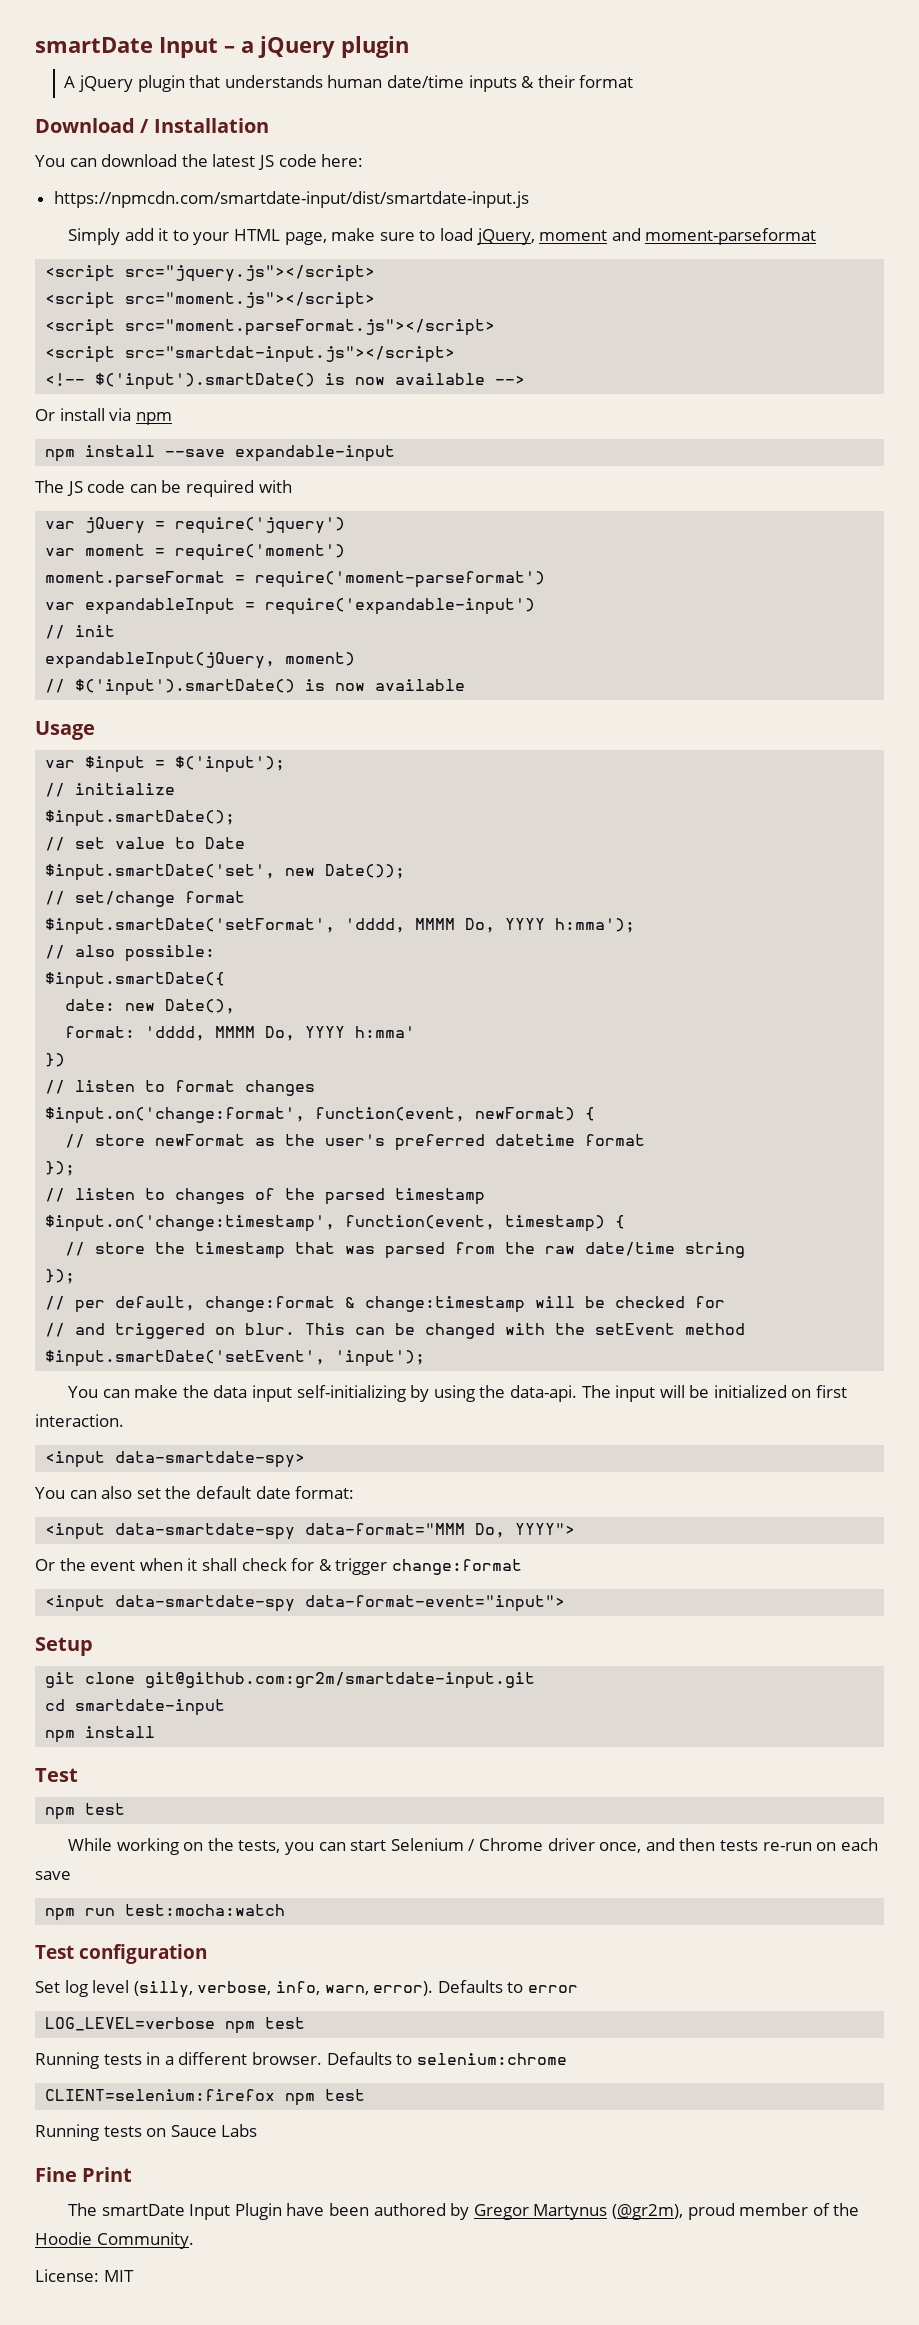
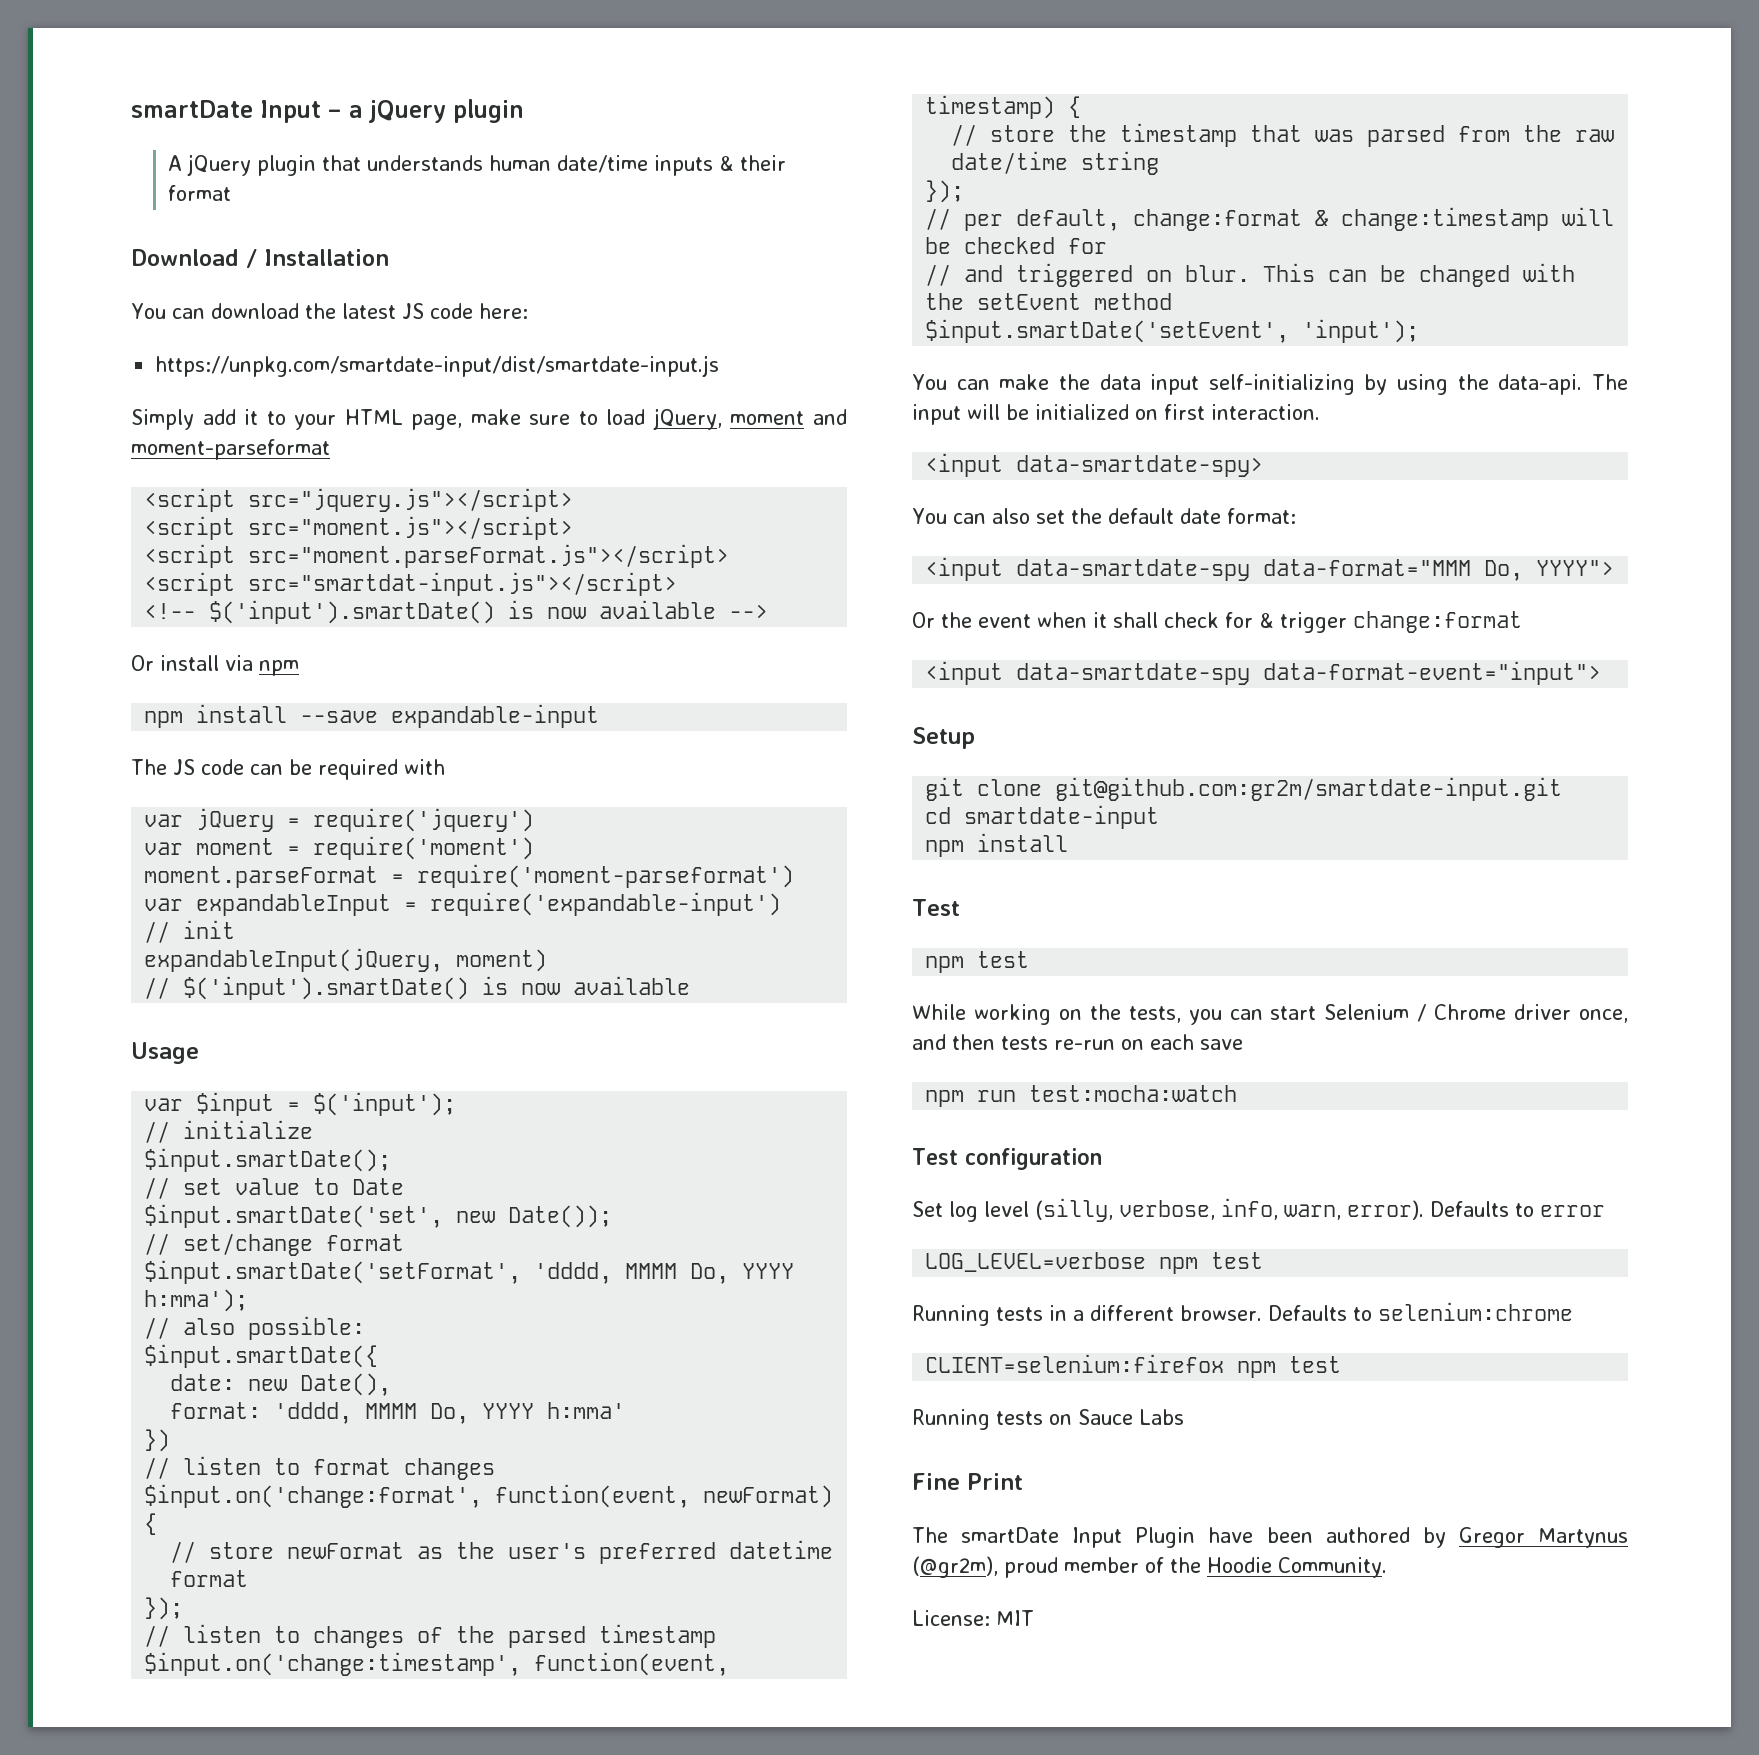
- https://npmcdn.com/smartdate-input/dist/smartdate-input.js
+ https://unpkg.com/smartdate-input/dist/smartdate-input.js

